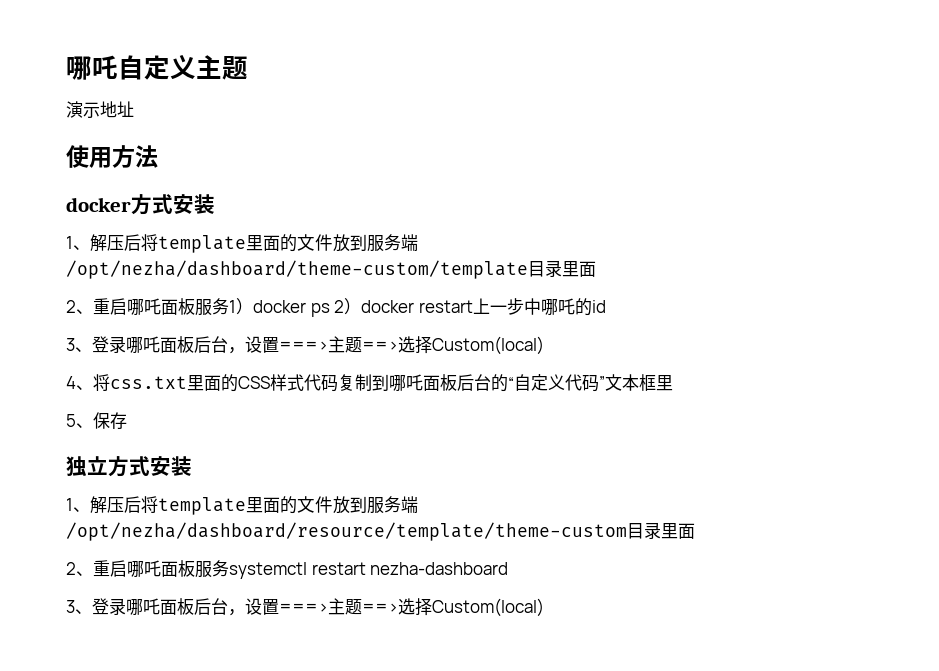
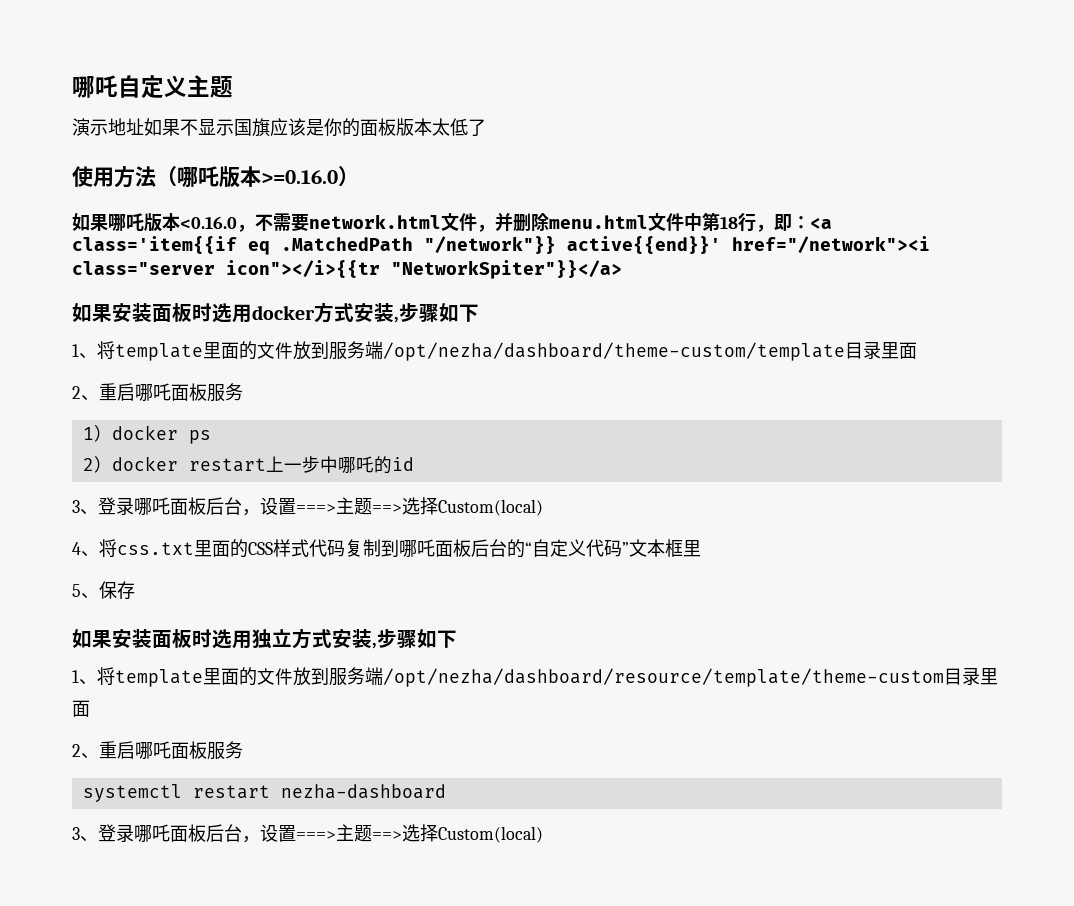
- 演示地址
- 使用方法
- docker方式安装
- 1、解压后将template里面的文件放到服务端/opt/nezha/dashboard/theme-custom/template目录里面
- 2、重启哪吒面板服务1）docker ps 2）docker restart上一步中哪吒的id
+ 演示地址如果不显示国旗应该是你的面板版本太低了
+ 使用方法（哪吒版本>=0.16.0）
+ 如果哪吒版本<0.16.0，不需要network.html文件，并删除menu.html文件中第18行，即：<a class='item{{if eq .MatchedPath "/network"}} active{{end}}' href="/network"><i class="server icon"></i>{{tr "NetworkSpiter"}}</a>
+ 如果安装面板时选用docker方式安装,步骤如下
+ 1、将template里面的文件放到服务端/opt/nezha/dashboard/theme-custom/template目录里面
+ 2、重启哪吒面板服务
+ 1）docker ps
+ 2）docker restart上一步中哪吒的id
- 独立方式安装
- 1、解压后将template里面的文件放到服务端/opt/nezha/dashboard/resource/template/theme-custom目录里面
- 2、重启哪吒面板服务systemctl restart nezha-dashboard
+ 如果安装面板时选用独立方式安装,步骤如下
+ 1、将template里面的文件放到服务端/opt/nezha/dashboard/resource/template/theme-custom目录里面
+ 2、重启哪吒面板服务
+ systemctl restart nezha-dashboard

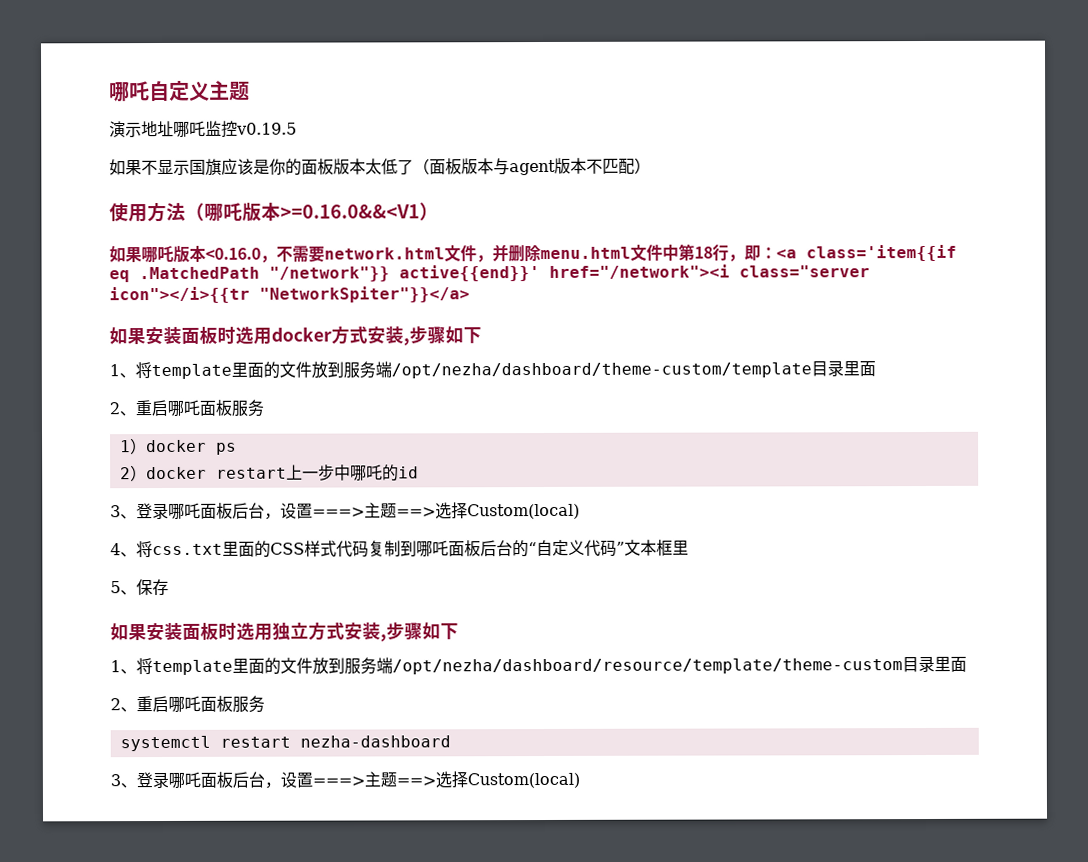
- 演示地址如果不显示国旗应该是你的面板版本太低了
+ 演示地址哪吒监控v0.19.5
+ 如果不显示国旗应该是你的面板版本太低了（面板版本与agent版本不匹配）
- 使用方法（哪吒版本>=0.16.0）
+ 使用方法（哪吒版本>=0.16.0&&<V1）

